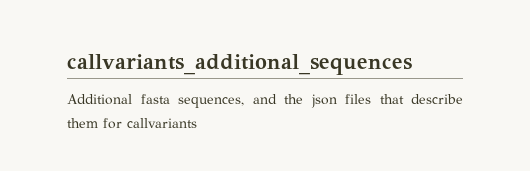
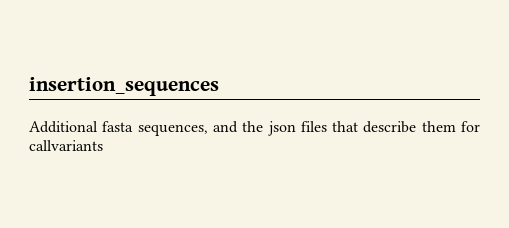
- callvariants_additional_sequences
+ insertion_sequences

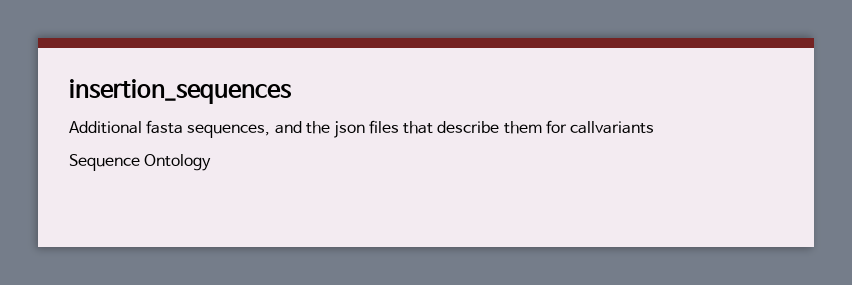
+ Sequence Ontology

